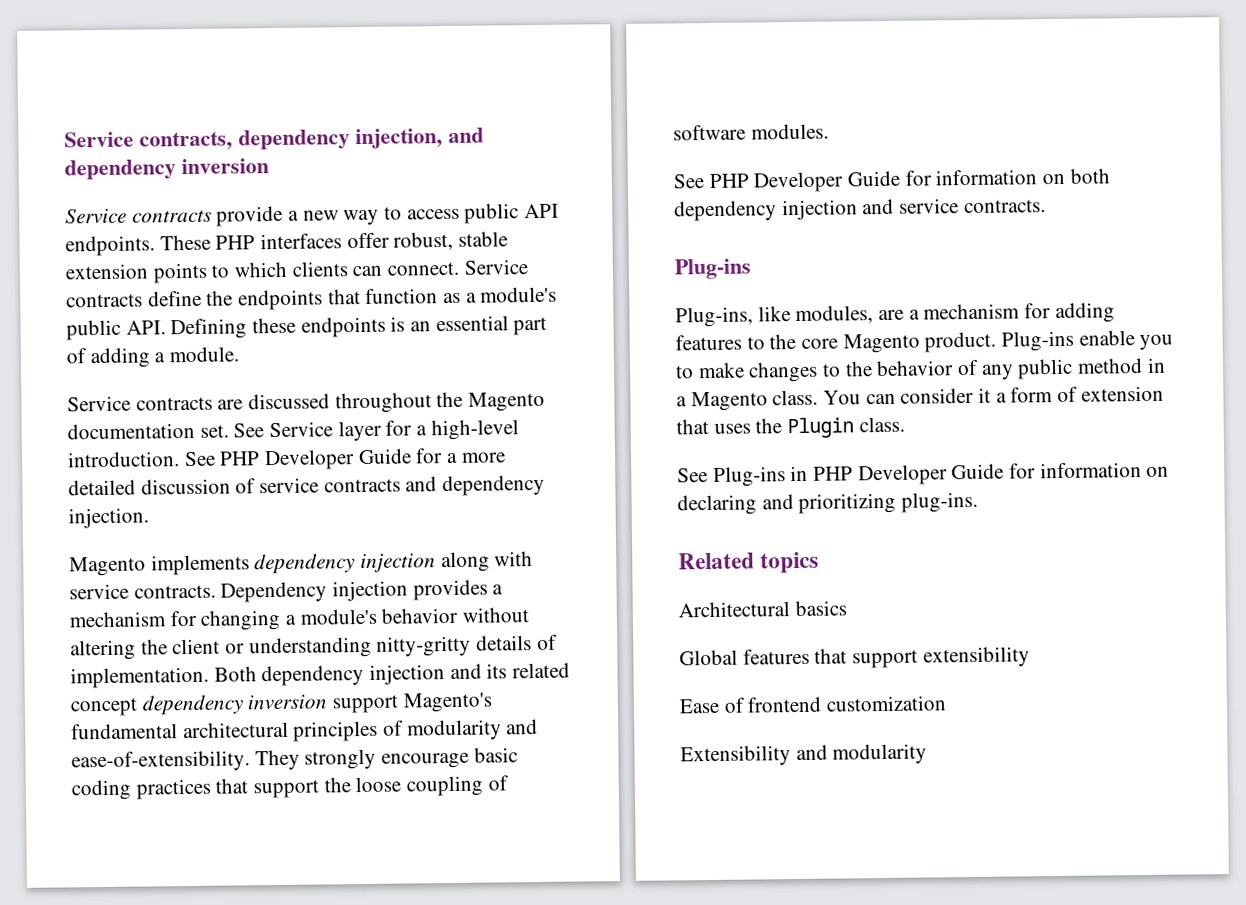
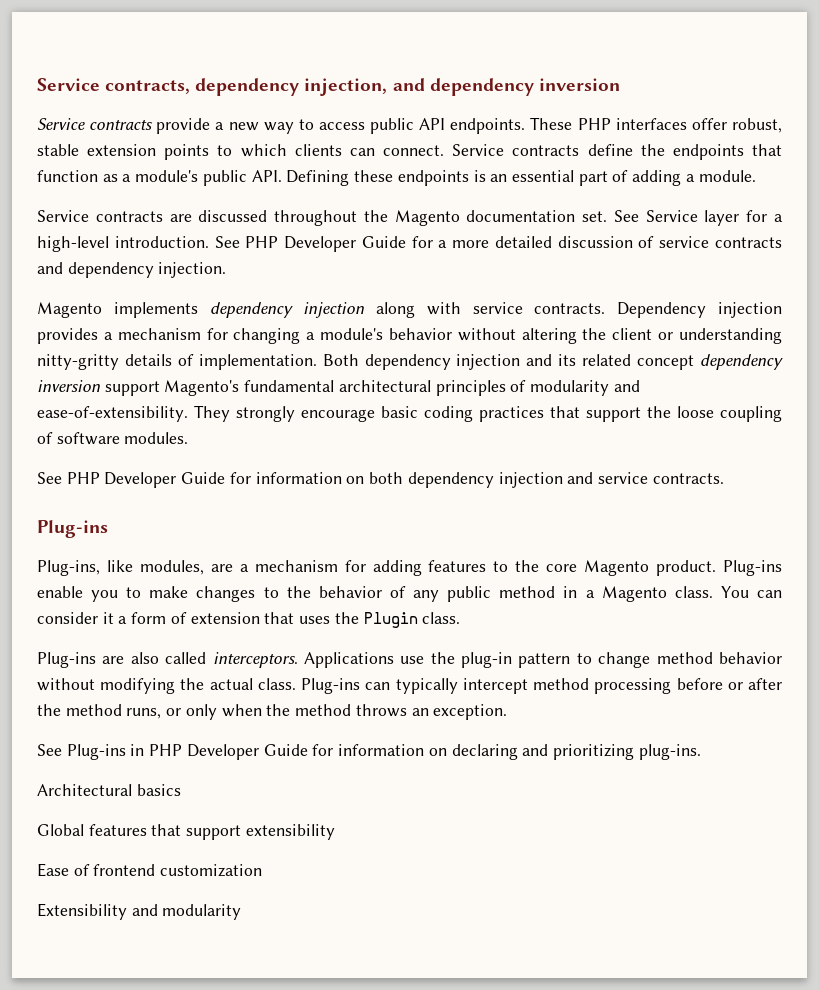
+ Plug-ins are also called interceptors. Applications use the plug-in pattern to change method behavior without modifying the actual class. Plug-ins can typically intercept method processing before or after the method runs, or only when the method throws an exception.
- Related topics

